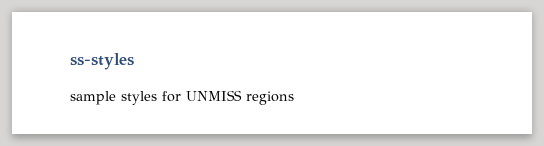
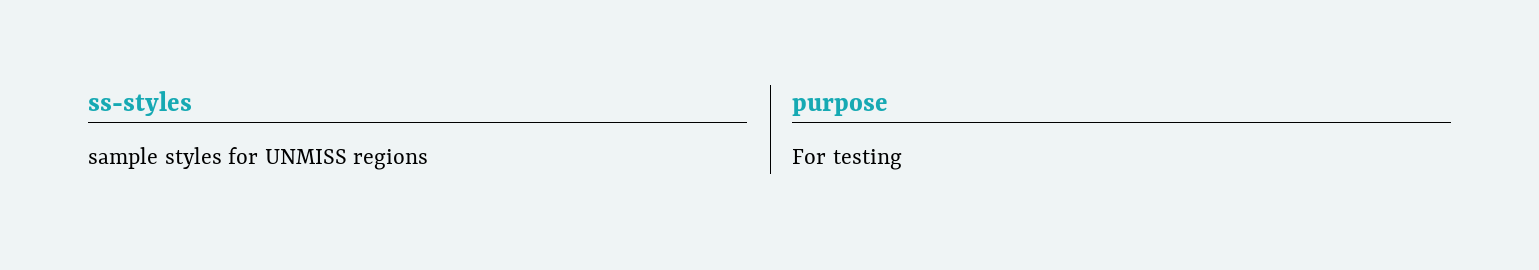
+ purpose
+ For testing

